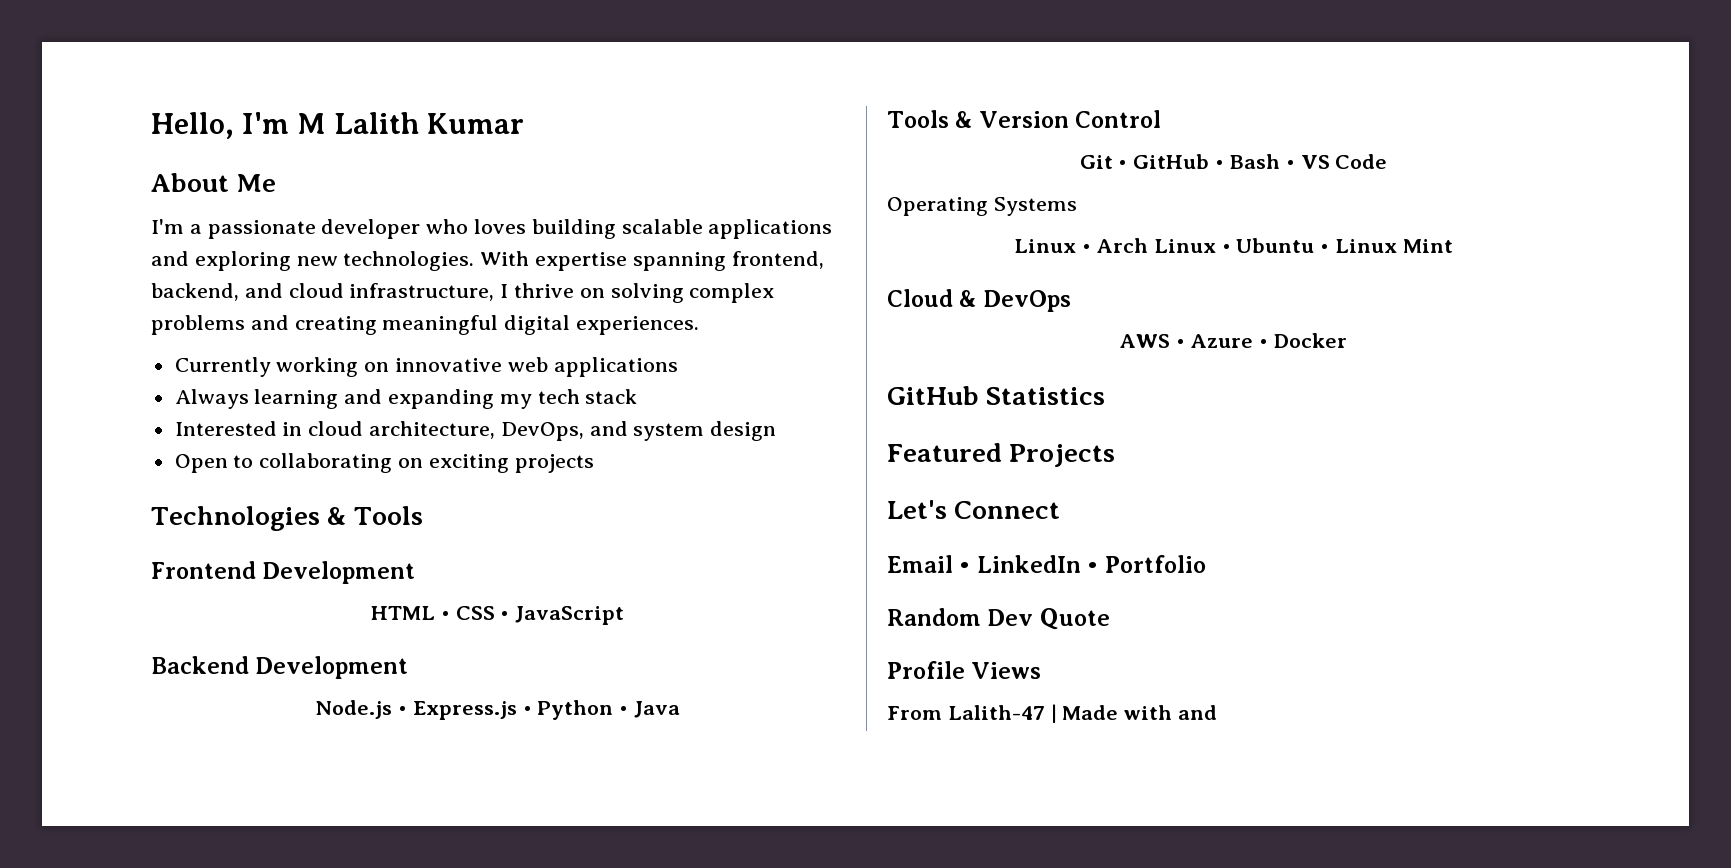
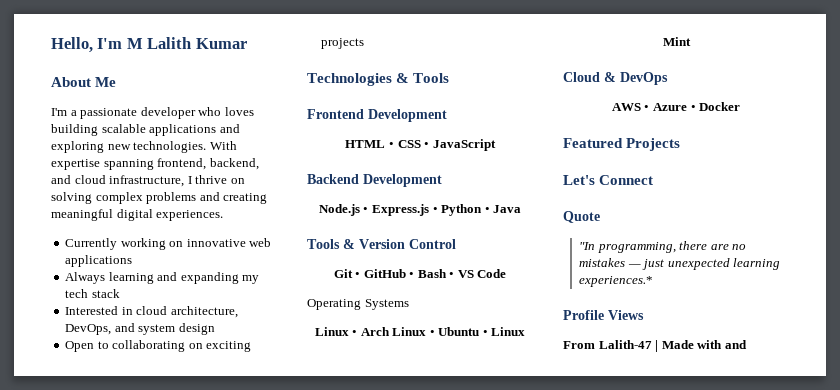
- GitHub Statistics
- Email • LinkedIn • Portfolio
- Random Dev Quote
+ Quote
+ "In programming, there are no mistakes — just unexpected learning experiences.*

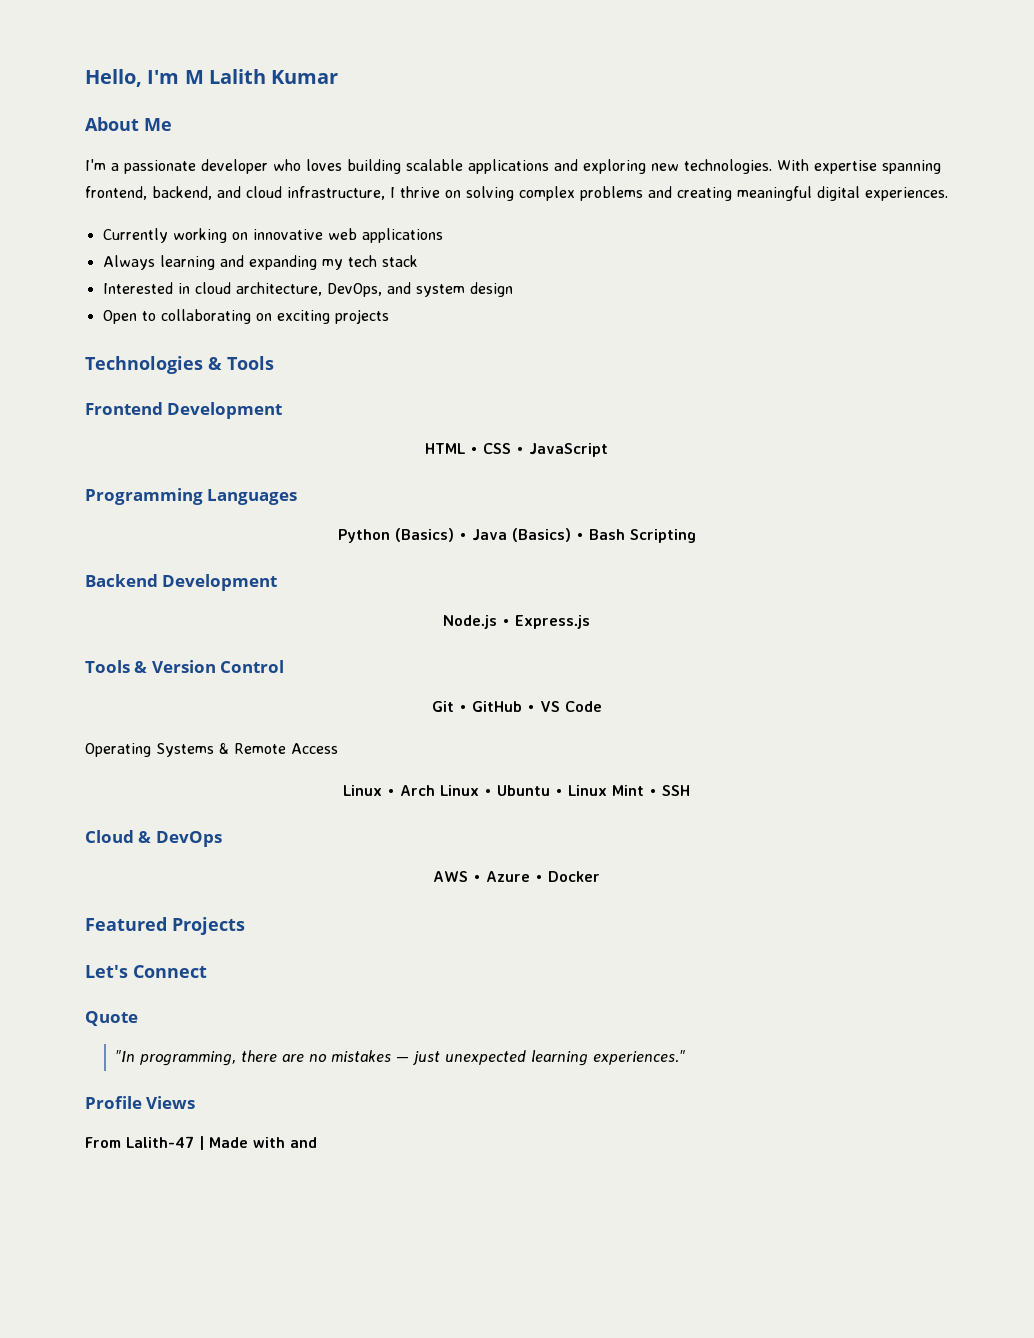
+ Programming Languages
+ Python (Basics) • Java (Basics) • Bash Scripting
- Node.js • Express.js • Python • Java
+ Node.js • Express.js
- Git • GitHub • Bash • VS Code
+ Git • GitHub • VS Code
- Operating Systems
+ Operating Systems & Remote Access
- Linux • Arch Linux • Ubuntu • Linux Mint
+ Linux • Arch Linux • Ubuntu • Linux Mint • SSH
- "In programming, there are no mistakes — just unexpected learning experiences.*
+ "In programming, there are no mistakes — just unexpected learning experiences."

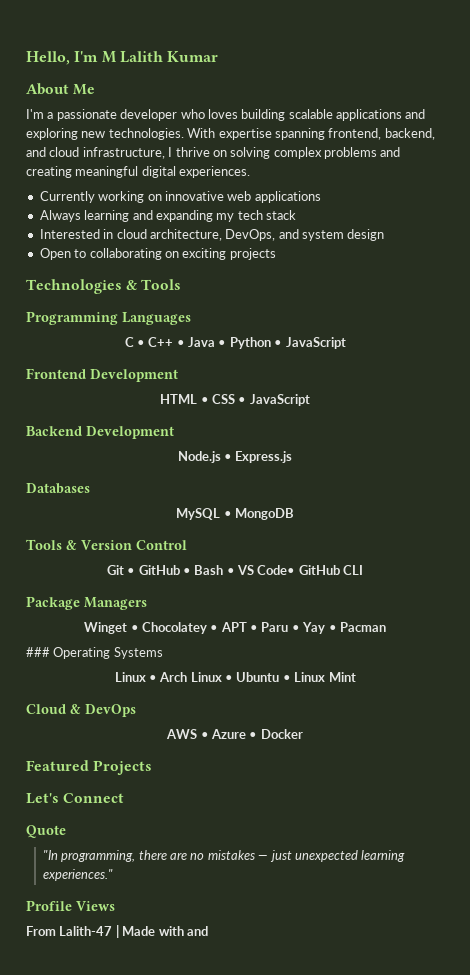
+ Programming Languages
+ C • C++ • Java • Python • JavaScript
- Programming Languages
- Python (Basics) • Java (Basics) • Bash Scripting
+ Databases
+ MySQL • MongoDB
- Git • GitHub • VS Code
- Operating Systems & Remote Access
+ Git • GitHub • Bash • VS Code• GitHub CLI
+ Package Managers
+ Winget • Chocolatey • APT • Paru • Yay • Pacman
+ ### Operating Systems
- Linux • Arch Linux • Ubuntu • Linux Mint • SSH
+ Linux • Arch Linux • Ubuntu • Linux Mint

